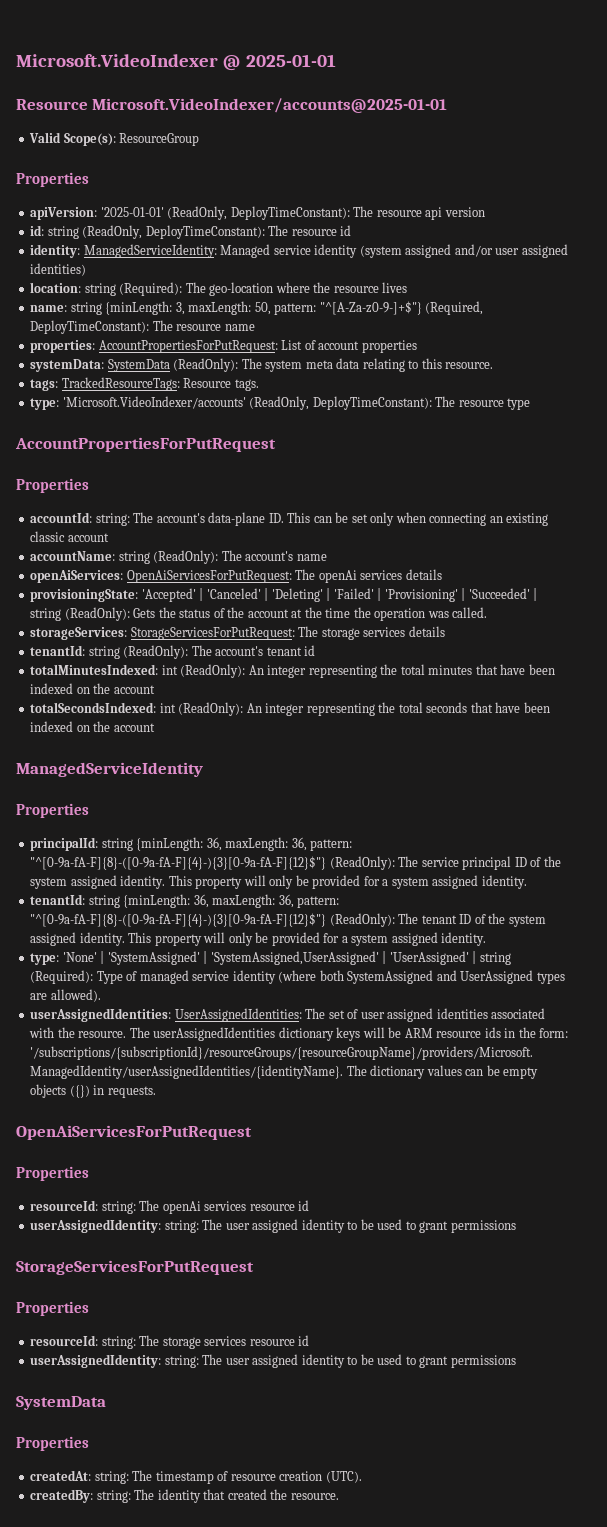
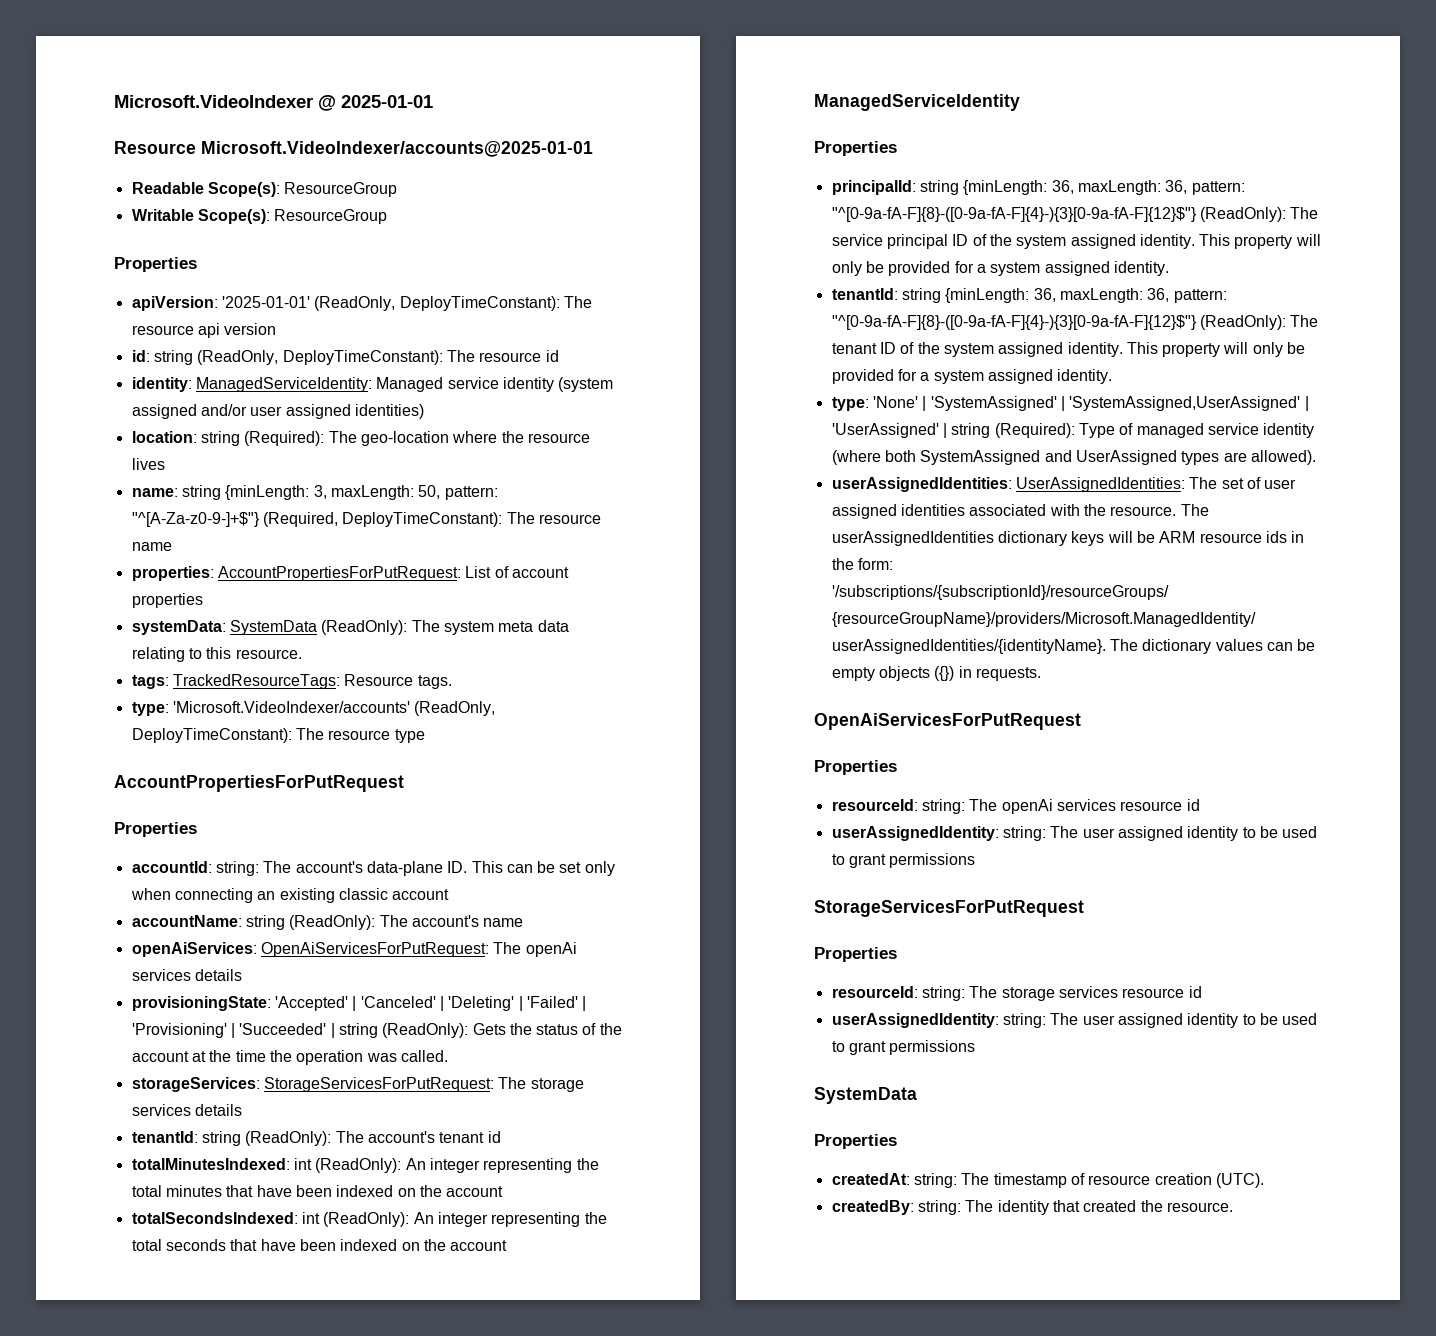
- Valid Scope(s): ResourceGroup
+ Readable Scope(s): ResourceGroup
+ Writable Scope(s): ResourceGroup

